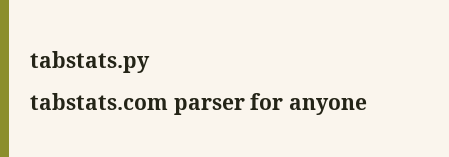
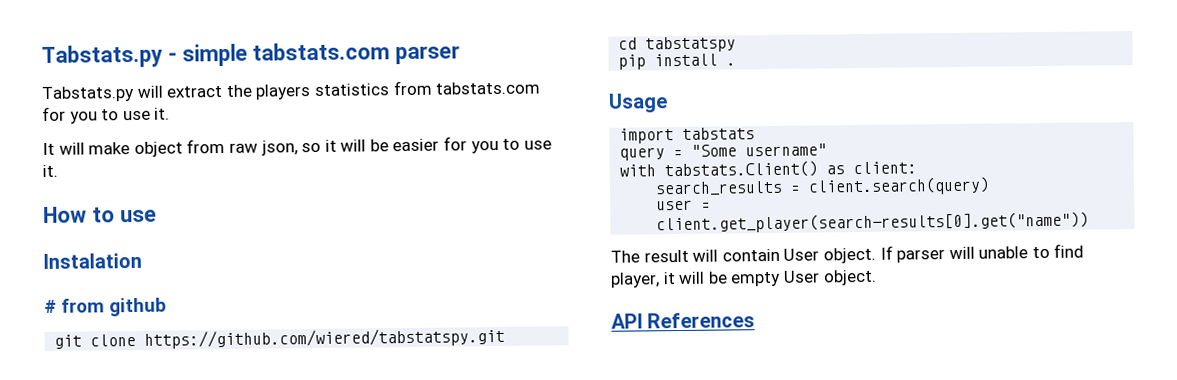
- tabstats.py
- tabstats.com parser for anyone
+ Tabstats.py - simple tabstats.com parser
+ Tabstats.py will extract the players statistics from tabstats.com for you to use it.
+ It will make object from raw json, so it will be easier for you to use it.
+ How to use
+ Instalation
+ # from github
+ git clone https://github.com/wiered/tabstatspy.git
+ cd tabstatspy
+ pip install .
+ Usage
+ import tabstats
+ query = "Some username"
+ with tabstats.Client() as client:
+ search_results = client.search(query)
+ user = client.get_player(search-results[0].get("name"))
+ The result will contain User object. If parser will unable to find player, it will be empty User object.
+ API References

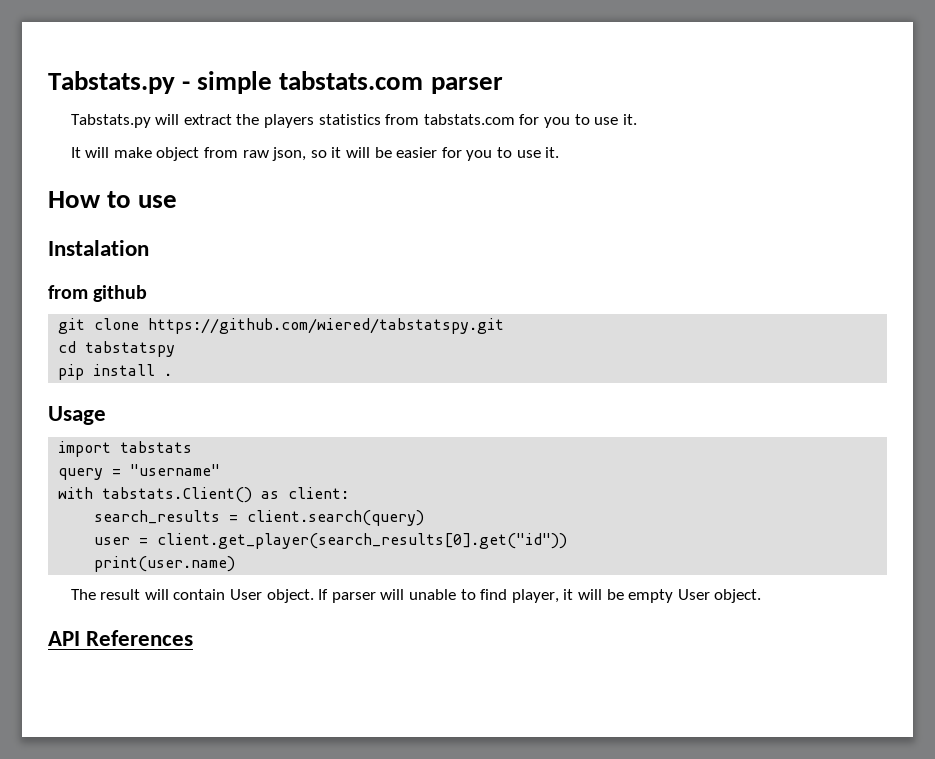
- # from github
+ from github
- query = "Some username"
+ query = "username"
- user = client.get_player(search-results[0].get("name"))
+ user = client.get_player(search_results[0].get("id"))
+ print(user.name)

